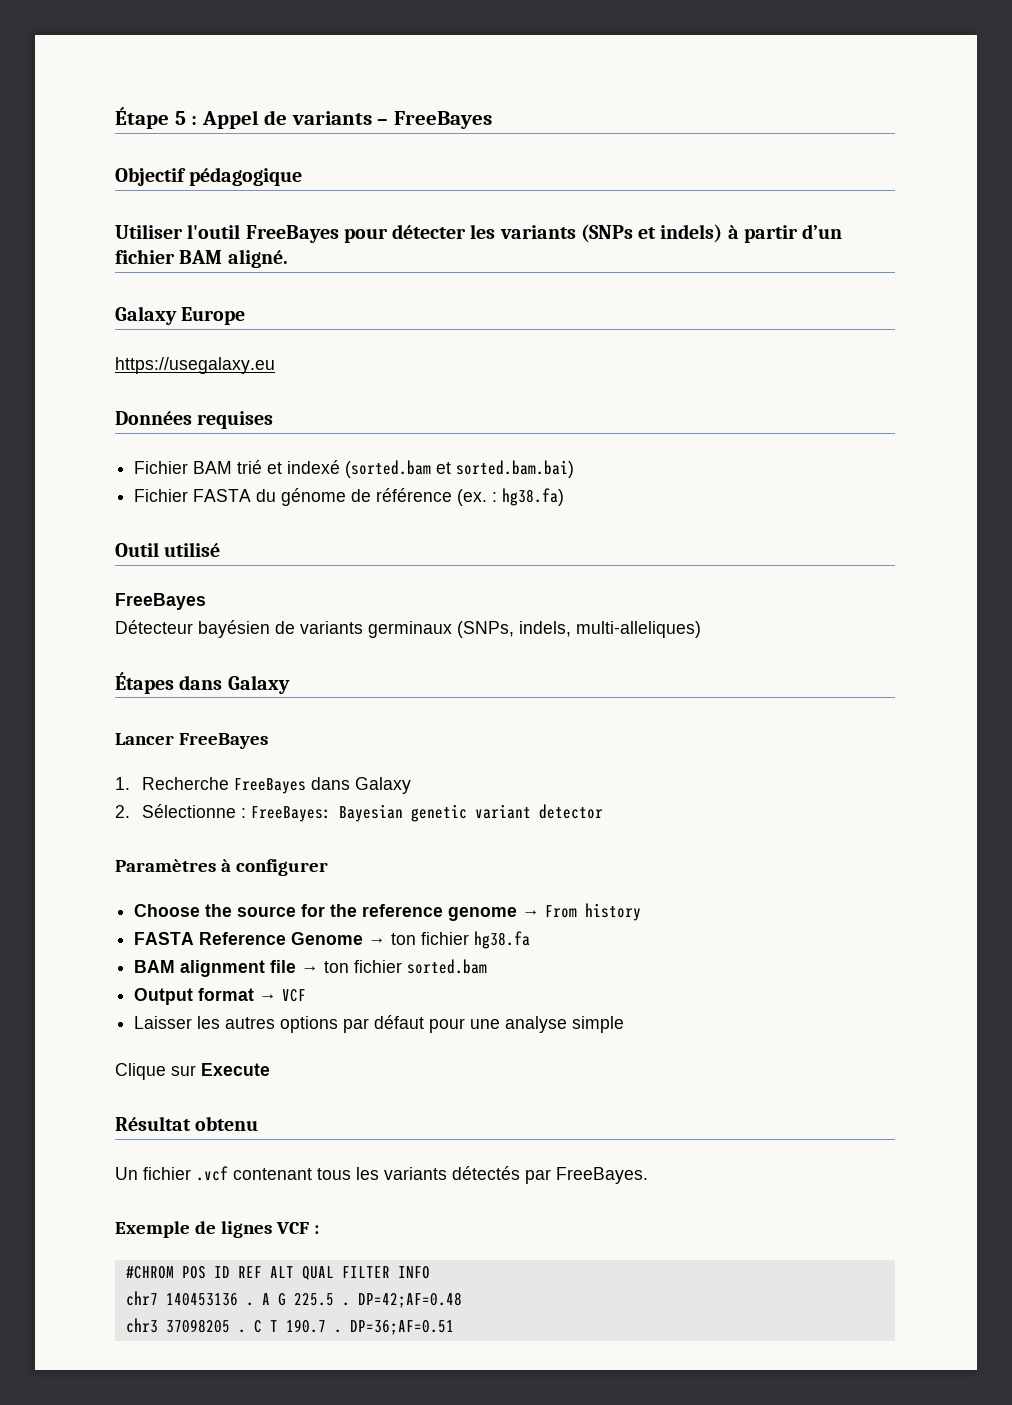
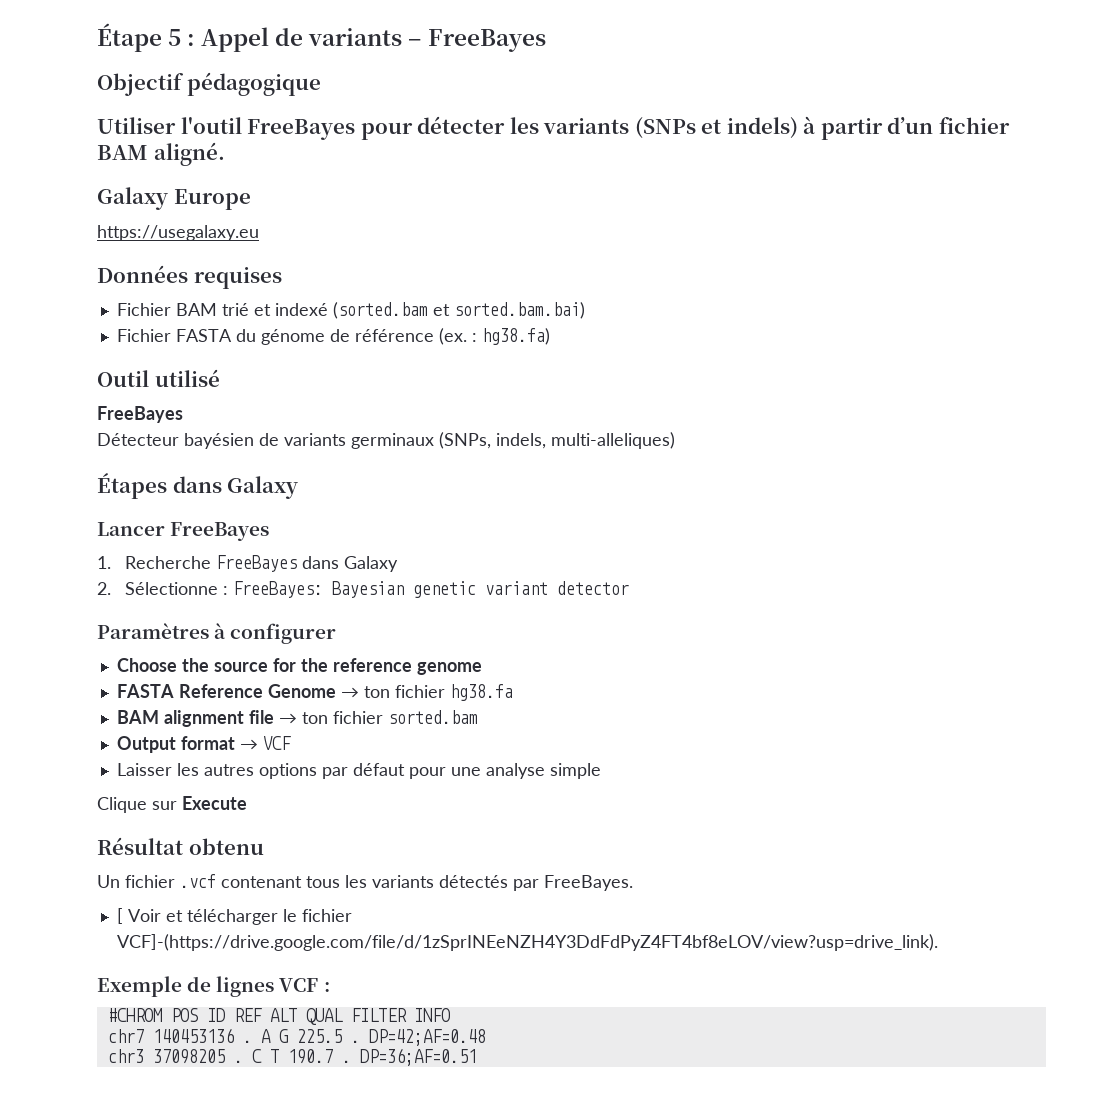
- Choose the source for the reference genome → From history
+ Choose the source for the reference genome
+ [ Voir et télécharger le fichier VCF]-(https://drive.google.com/file/d/1zSprINEeNZH4Y3DdFdPyZ4FT4bf8eLOV/view?usp=drive_link).

